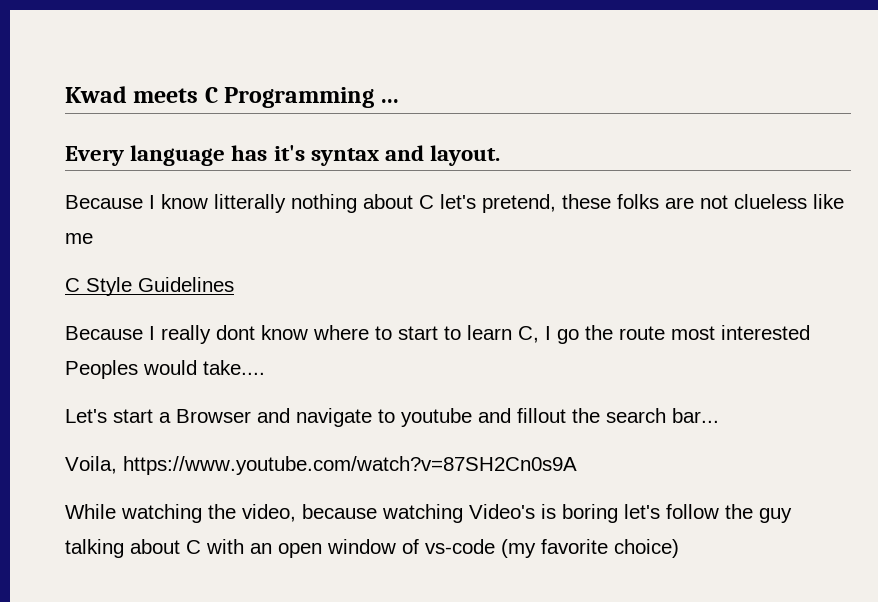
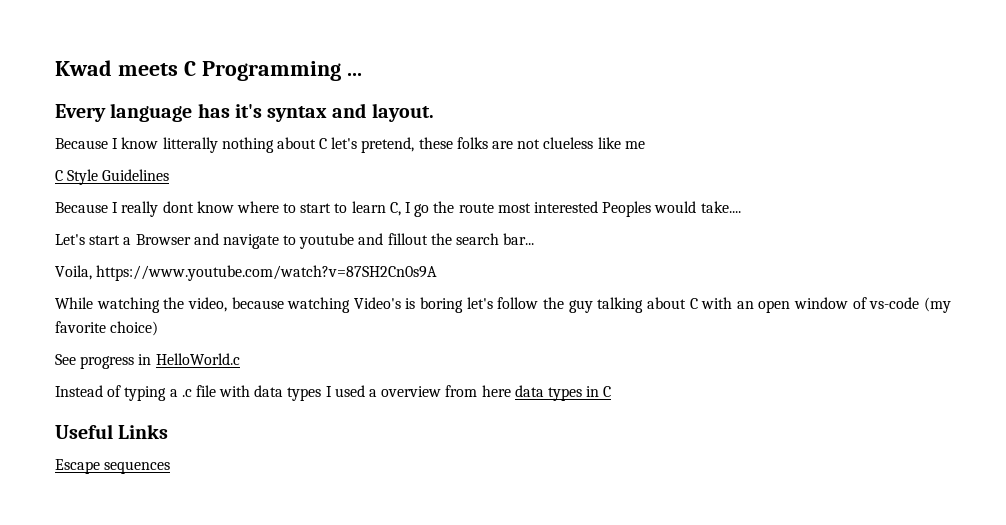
+ See progress in HelloWorld.c
+ Instead of typing a .c file with data types I used a overview from here data types in C
+ Useful Links
+ Escape sequences

